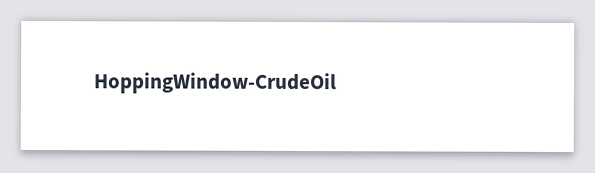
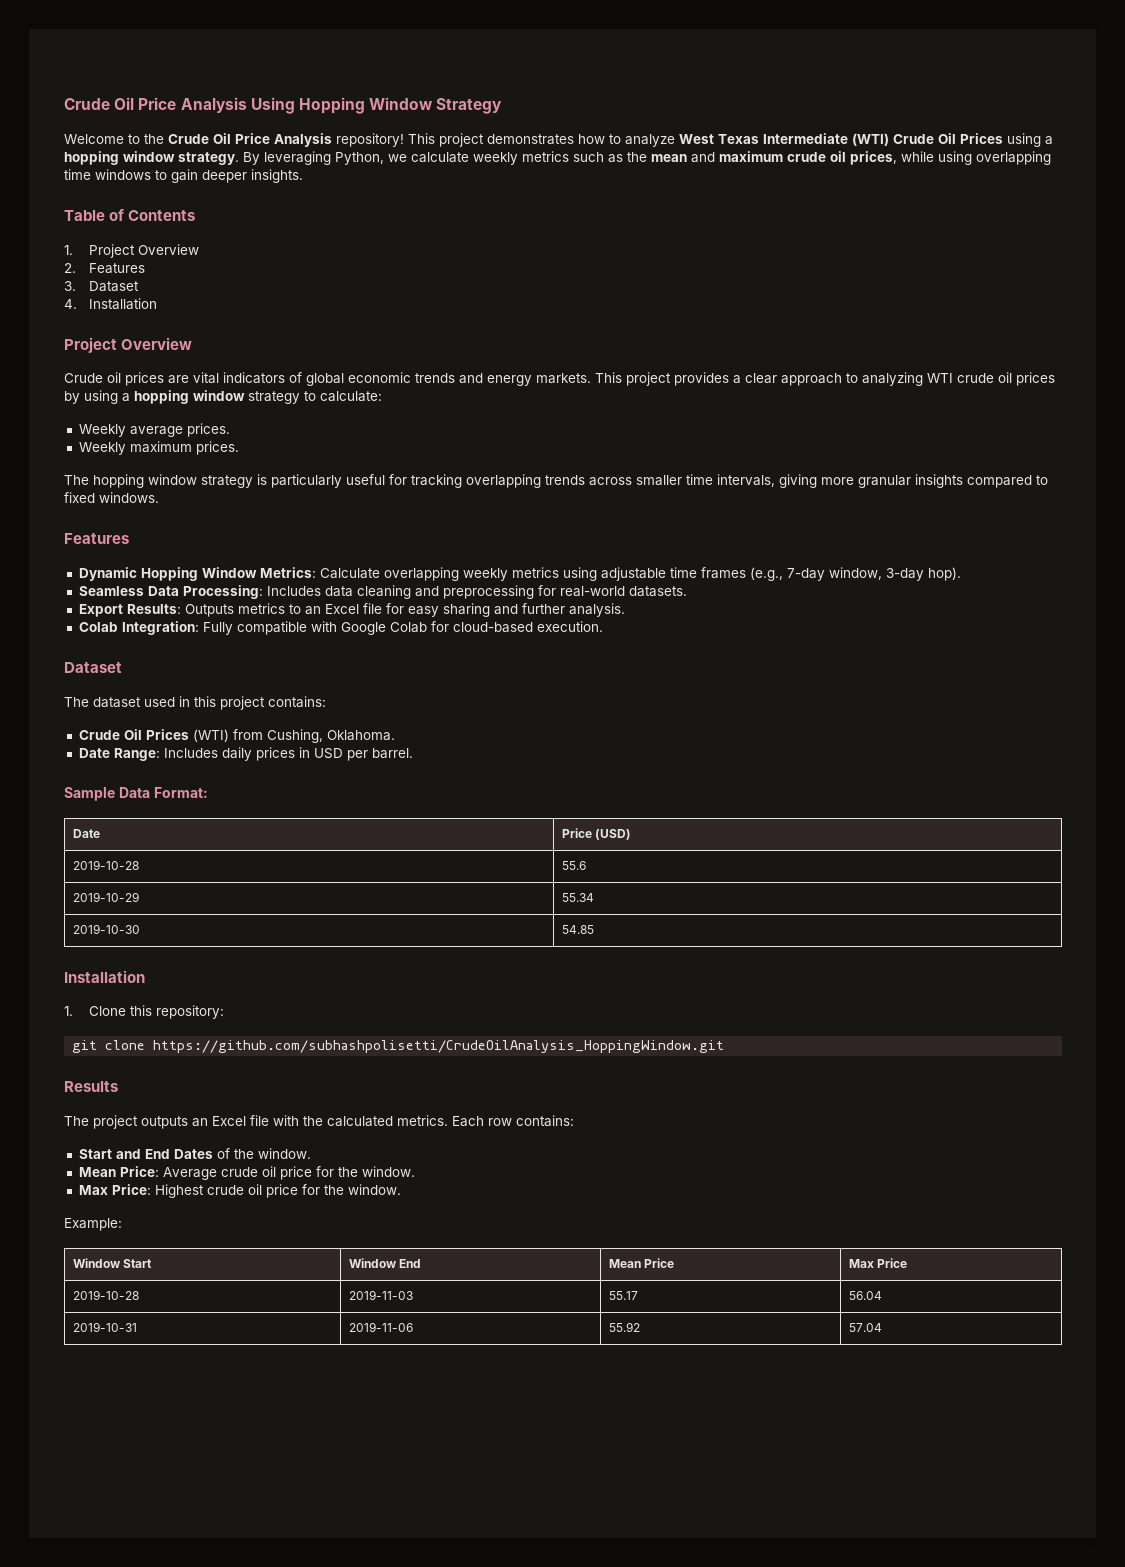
- HoppingWindow-CrudeOil
+ Crude Oil Price Analysis Using Hopping Window Strategy
+ Welcome to the Crude Oil Price Analysis repository! This project demonstrates how to analyze West Texas Intermediate (WTI) Crude Oil Prices using a hopping window strategy. By leveraging Python, we calculate weekly metrics such as the mean and maximum crude oil prices, while using overlapping time windows to gain deeper insights.
+ Table of Contents
+ 1. Project Overview
+ 2. Features
+ 3. Dataset
+ 4. Installation
+ Project Overview
+ Crude oil prices are vital indicators of global economic trends and energy markets. This project provides a clear approach to analyzing WTI crude oil prices by using a hopping window strategy to calculate:
+ Weekly average prices.
+ Weekly maximum prices.
+ The hopping window strategy is particularly useful for tracking overlapping trends across smaller time intervals, giving more granular insights compared to fixed windows.
+ Features
+ Dynamic Hopping Window Metrics: Calculate overlapping weekly metrics using adjustable time frames (e.g., 7-day window, 3-day hop).
+ Seamless Data Processing: Includes data cleaning and preprocessing for real-world datasets.
+ Export Results: Outputs metrics to an Excel file for easy sharing and further analysis.
+ Colab Integration: Fully compatible with Google Colab for cloud-based execution.
+ Dataset
+ The dataset used in this project contains:
+ Crude Oil Prices (WTI) from Cushing, Oklahoma.
+ Date Range: Includes daily prices in USD per barrel.
+ Sample Data Format:
+ Date | Price (USD)
+ 2019-10-28 | 55.6
+ 2019-10-29 | 55.34
+ 2019-10-30 | 54.85
+ Installation
+ 1. Clone this repository:
+ git clone https://github.com/subhashpolisetti/CrudeOilAnalysis_HoppingWindow.git
+ Results
+ The project outputs an Excel file with the calculated metrics. Each row contains:
+ Start and End Dates of the window.
+ Mean Price: Average crude oil price for the window.
+ Max Price: Highest crude oil price for the window.
+ Example:
+ Window Start | Window End | Mean Price | Max Price
+ 2019-10-28 | 2019-11-03 | 55.17 | 56.04
+ 2019-10-31 | 2019-11-06 | 55.92 | 57.04

